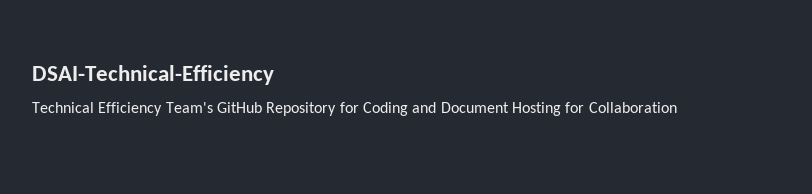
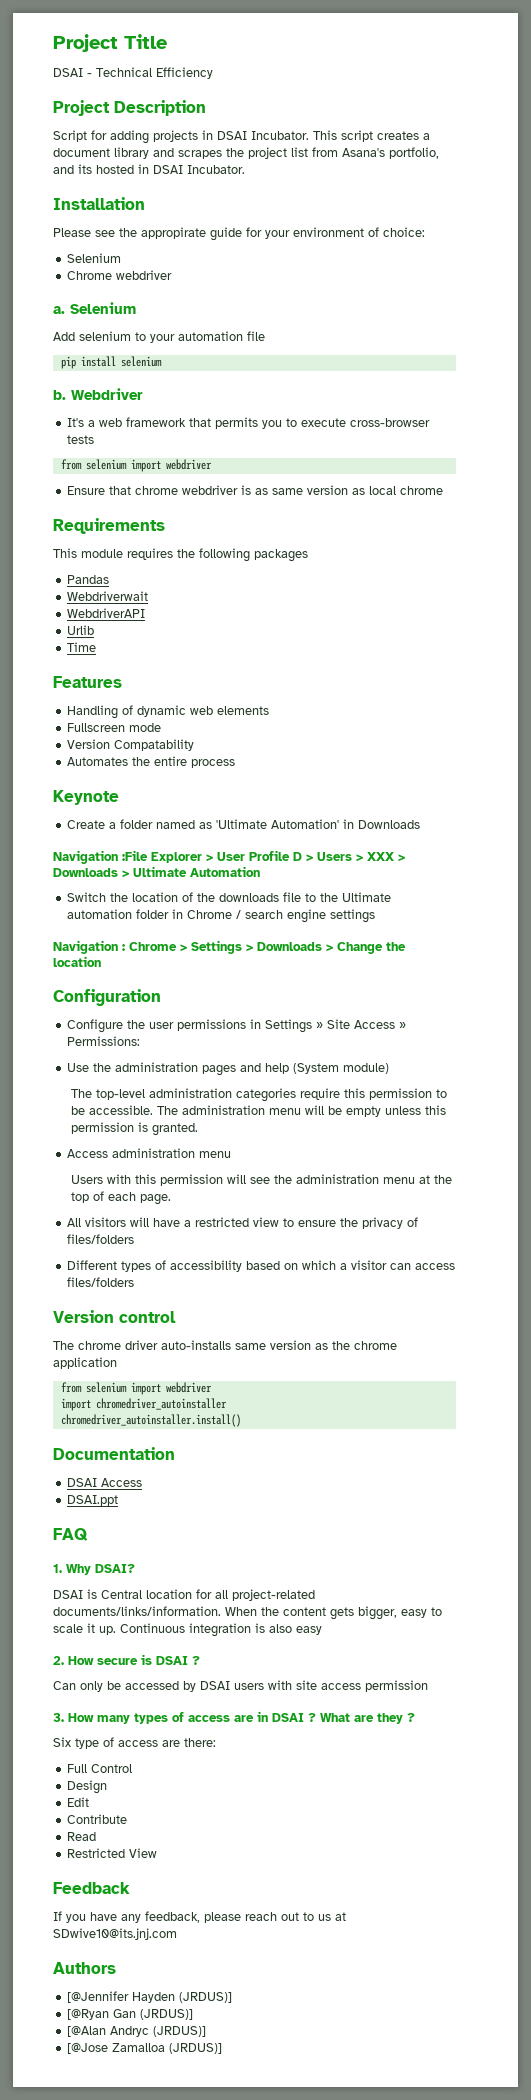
- DSAI-Technical-Efficiency
- Technical Efficiency Team's GitHub Repository for Coding and Document Hosting for Collaboration
+ Project Title
+ DSAI - Technical Efficiency
+ Project Description
+ Script for adding projects in DSAI Incubator. This script creates a document library and scrapes the project list from Asana's portfolio, and its hosted in DSAI Incubator.
+ Installation
+ Please see the appropirate guide for your environment of choice:
+ Selenium
+ Chrome webdriver
+ a. Selenium
+ Add selenium to your automation file
+ pip install selenium
+ b. Webdriver
+ It's a web framework that permits you to execute cross-browser tests
+ from selenium import webdriver
+ Ensure that chrome webdriver is as same version as local chrome
+ Requirements
+ This module requires the following packages
+ Pandas
+ Webdriverwait
+ WebdriverAPI
+ Urlib
+ Time
+ Features
+ Handling of dynamic web elements
+ Fullscreen mode
+ Version Compatability
+ Automates the entire process
+ Keynote
+ Create a folder named as 'Ultimate Automation' in Downloads
+ Navigation :File Explorer > User Profile D > Users > XXX > Downloads > Ultimate Automation
+ Switch the location of the downloads file to the Ultimate automation folder in Chrome / search engine settings
+ Navigation : Chrome > Settings > Downloads > Change the location
+ Configuration
+ Configure the user permissions in Settings » Site Access » Permissions:
+ Use the administration pages and help (System module)
+ The top-level administration categories require this permission to be accessible. The administration menu will be empty unless this permission is granted.
+ Access administration menu
+ Users with this permission will see the administration menu at the top of each page.
+ All visitors will have a restricted view to ensure the privacy of files/folders
+ Different types of accessibility based on which a visitor can access files/folders
+ Version control
+ The chrome driver auto-installs same version as the chrome application
+ from selenium import webdriver
+ import chromedriver_autoinstaller
+ chromedriver_autoinstaller.install()
+ Documentation
+ DSAI Access
+ DSAI.ppt
+ FAQ
+ 1. Why DSAI?
+ DSAI is Central location for all project-related documents/links/information. When the content gets bigger, easy to scale it up. Continuous integration is also easy
+ 2. How secure is DSAI ?
+ Can only be accessed by DSAI users with site access permission
+ 3. How many types of access are in DSAI ? What are they ?
+ Six type of access are there:
+ Full Control
+ Design
+ Edit
+ Contribute
+ Read
+ Restricted View
+ Feedback
+ If you have any feedback, please reach out to us at SDwive10@its.jnj.com
+ Authors
+ [@Jennifer Hayden (JRDUS)]
+ [@Ryan Gan (JRDUS)]
+ [@Alan Andryc (JRDUS)]
+ [@Jose Zamalloa (JRDUS)]

